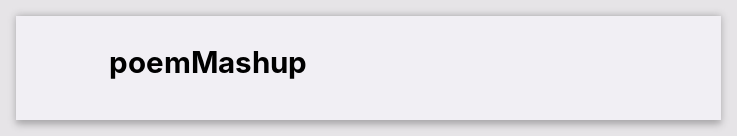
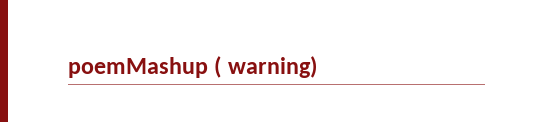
- poemMashup
+ poemMashup ( warning)

